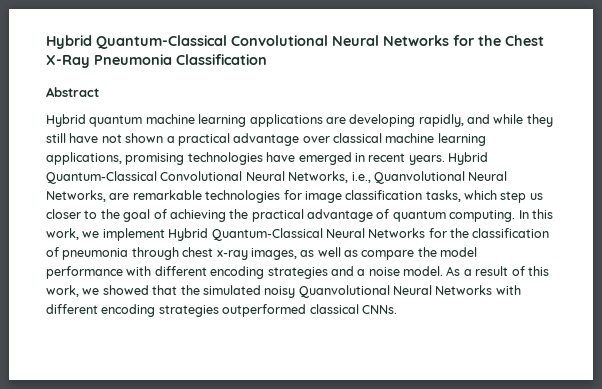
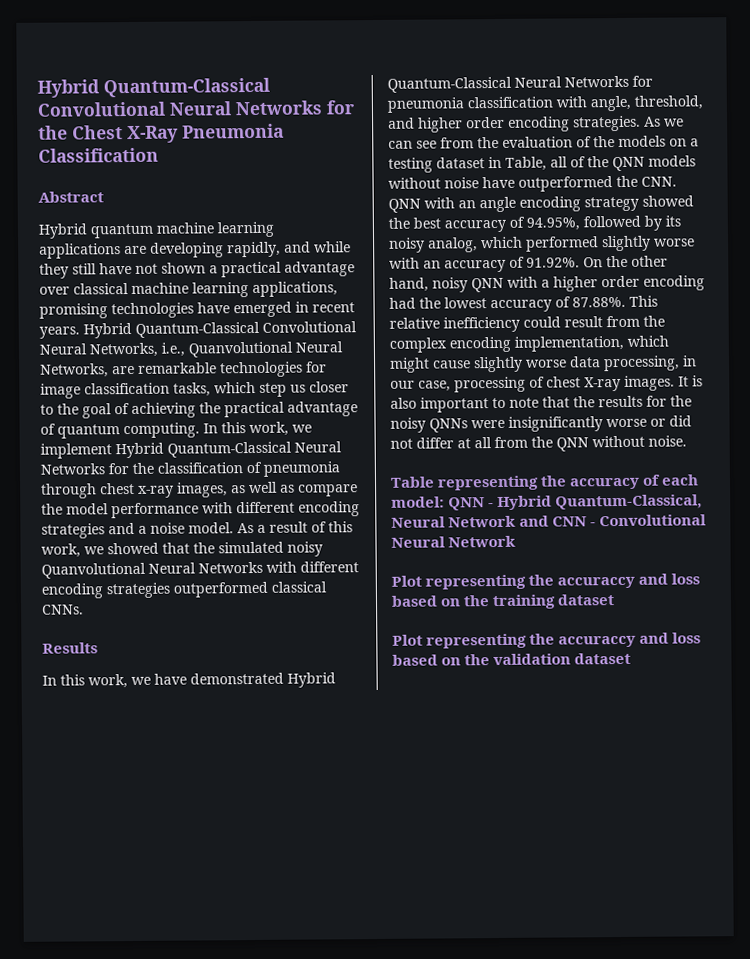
+ Results
+ In this work, we have demonstrated Hybrid Quantum-Classical Neural Networks for pneumonia classification with angle, threshold, and higher order encoding strategies. As we can see from the evaluation of the models on a testing dataset in Table, all of the QNN models without noise have outperformed the CNN. QNN with an angle encoding strategy showed the best accuracy of 94.95%, followed by its noisy analog, which performed slightly worse with an accuracy of 91.92%. On the other hand, noisy QNN with a higher order encoding had the lowest accuracy of 87.88%. This relative inefficiency could result from the complex encoding implementation, which might cause slightly worse data processing, in our case, processing of chest X-ray images. It is also important to note that the results for the noisy QNNs were insignificantly worse or did not differ at all from the QNN without noise.
+ Table representing the accuracy of each model: QNN - Hybrid Quantum-Classical, Neural Network and CNN - Convolutional Neural Network
+ Plot representing the accuraccy and loss based on the training dataset
+ Plot representing the accuraccy and loss based on the validation dataset

